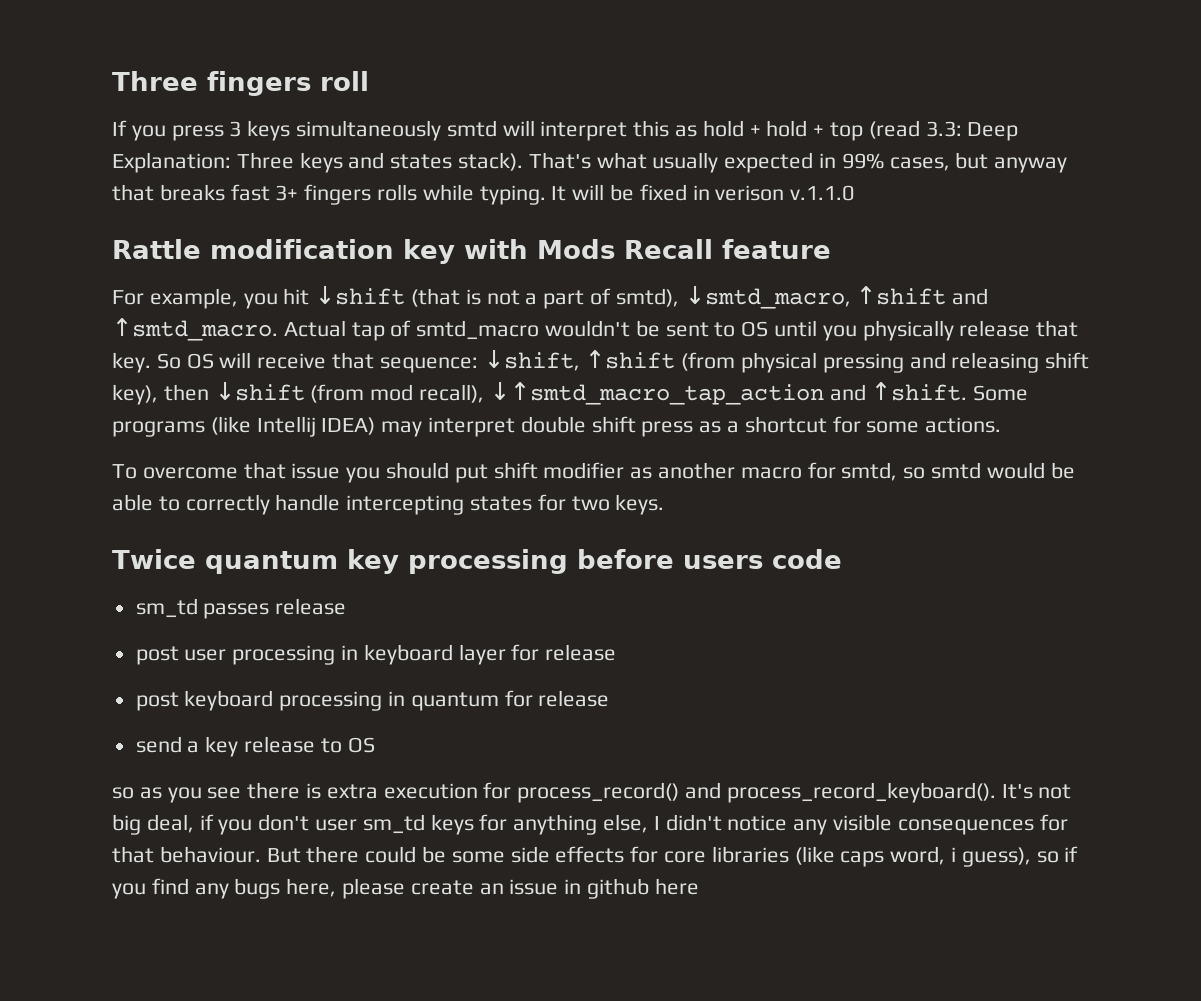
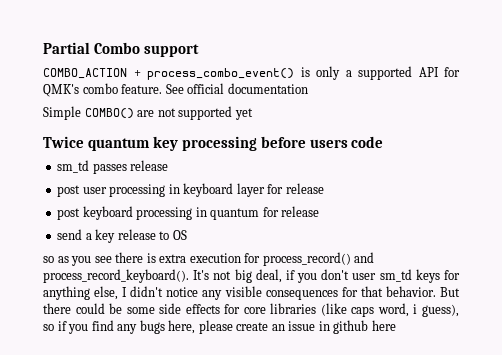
- Three fingers roll
- If you press 3 keys simultaneously smtd will interpret this as hold + hold + top (read 3.3: Deep Explanation: Three keys and states stack). That's what usually expected in 99% cases, but anyway that breaks fast 3+ fingers rolls while typing. It will be fixed in verison v.1.1.0
- Rattle modification key with Mods Recall feature
- For example, you hit ↓shift (that is not a part of smtd), ↓smtd_macro, ↑shift and ↑smtd_macro. Actual tap of smtd_macro wouldn't be sent to OS until you physically release that key. So OS will receive that sequence: ↓shift, ↑shift (from physical pressing and releasing shift key), then ↓shift (from mod recall), ↓↑smtd_macro_tap_action and ↑shift. Some programs (like Intellij IDEA) may interpret double shift press as a shortcut for some actions.
- To overcome that issue you should put shift modifier as another macro for smtd, so smtd would be able to correctly handle intercepting states for two keys.
+ Partial Combo support
+ COMBO_ACTION + process_combo_event() is only a supported API for QMK's combo feature. See official documentation
+ Simple COMBO() are not supported yet
- It's not big deal, if you don't user sm_td keys for anything else, I didn't notice any visible consequences for that behaviour.
+ It's not big deal, if you don't user sm_td keys for anything else, I didn't notice any visible consequences for that behavior.

